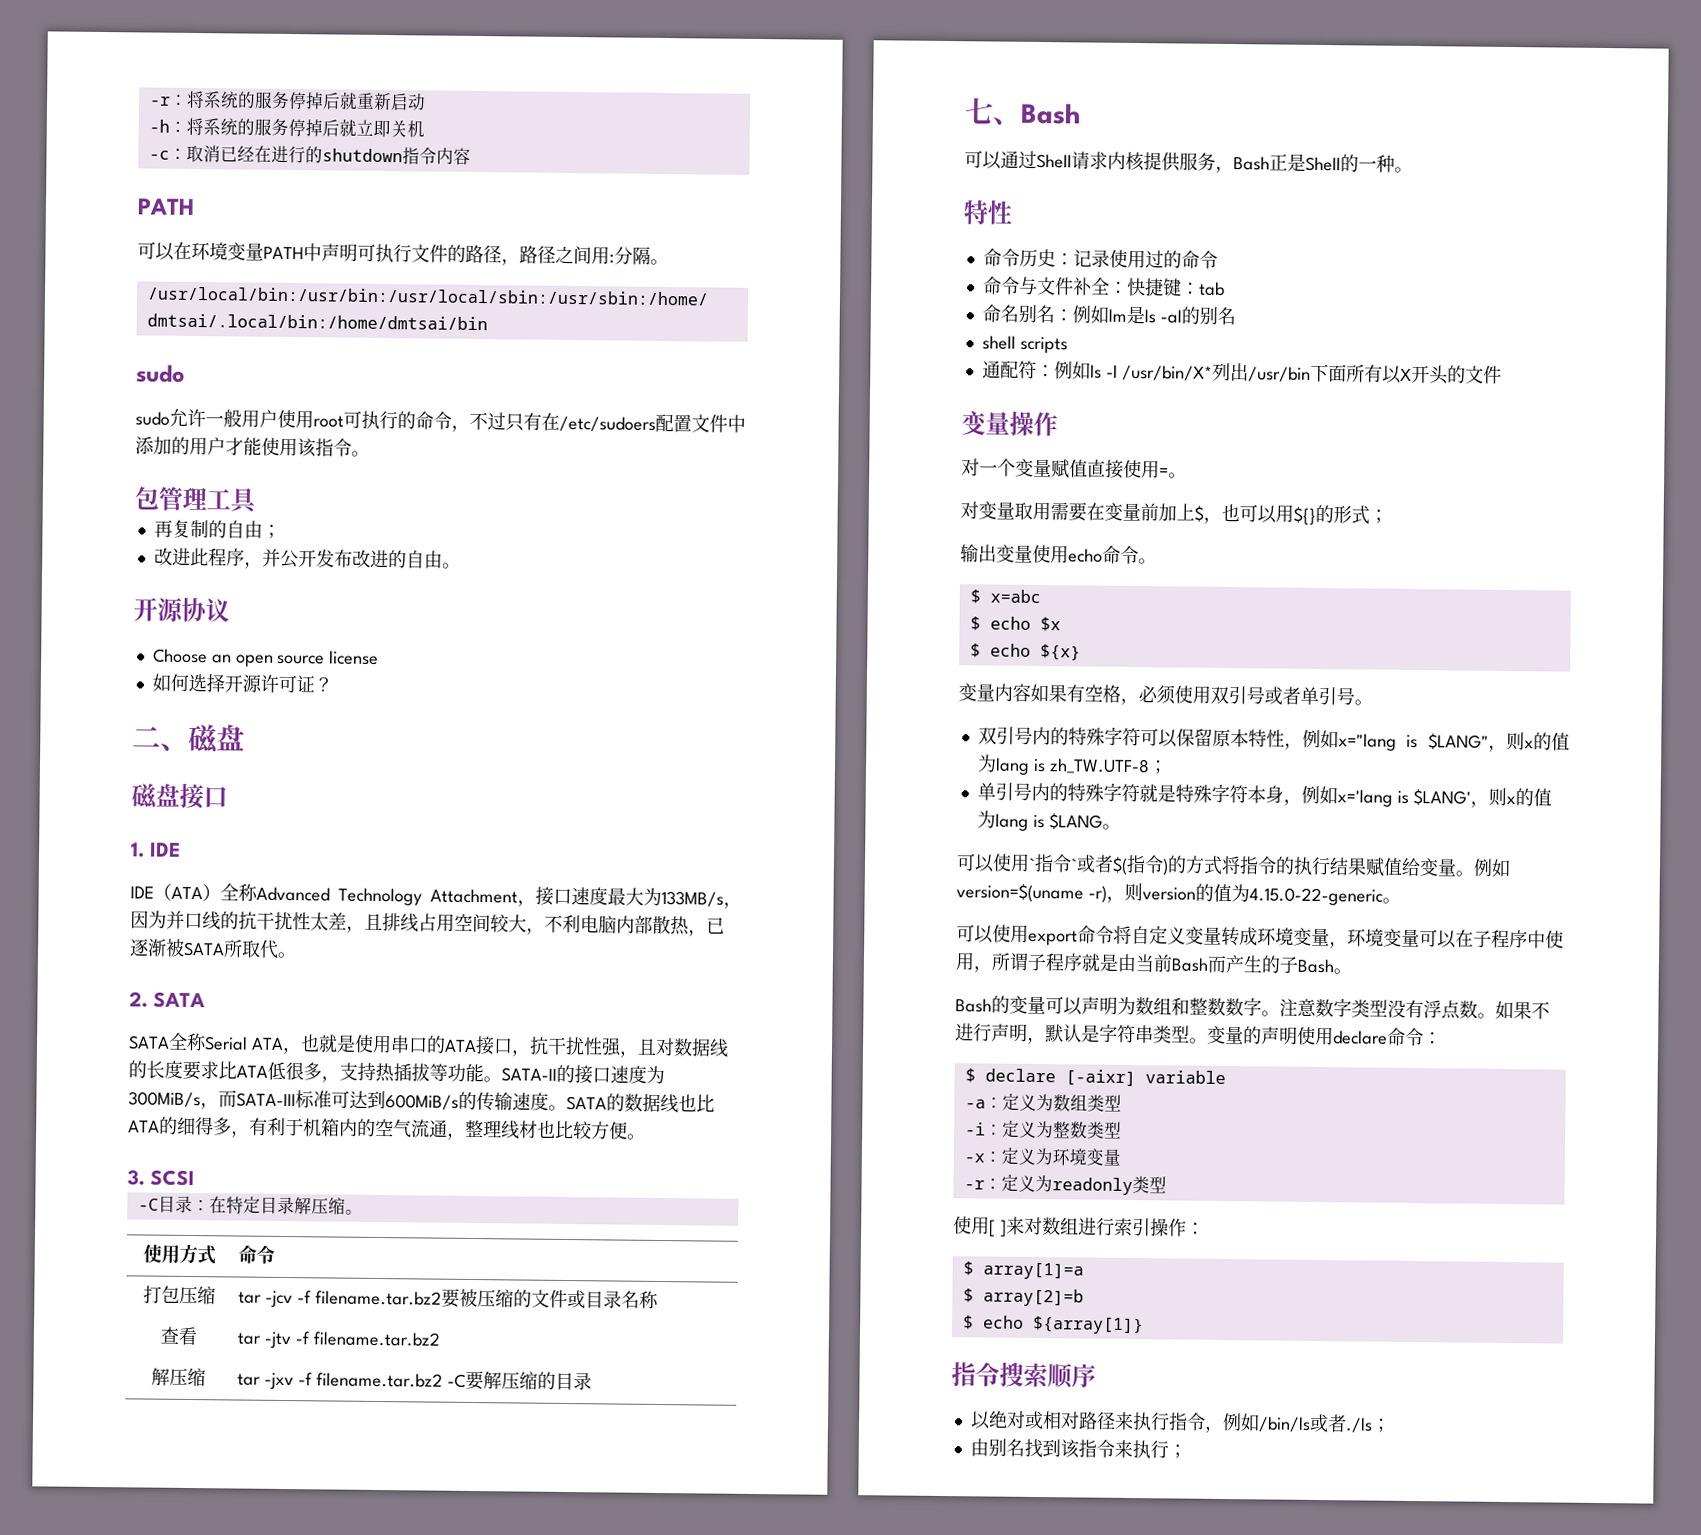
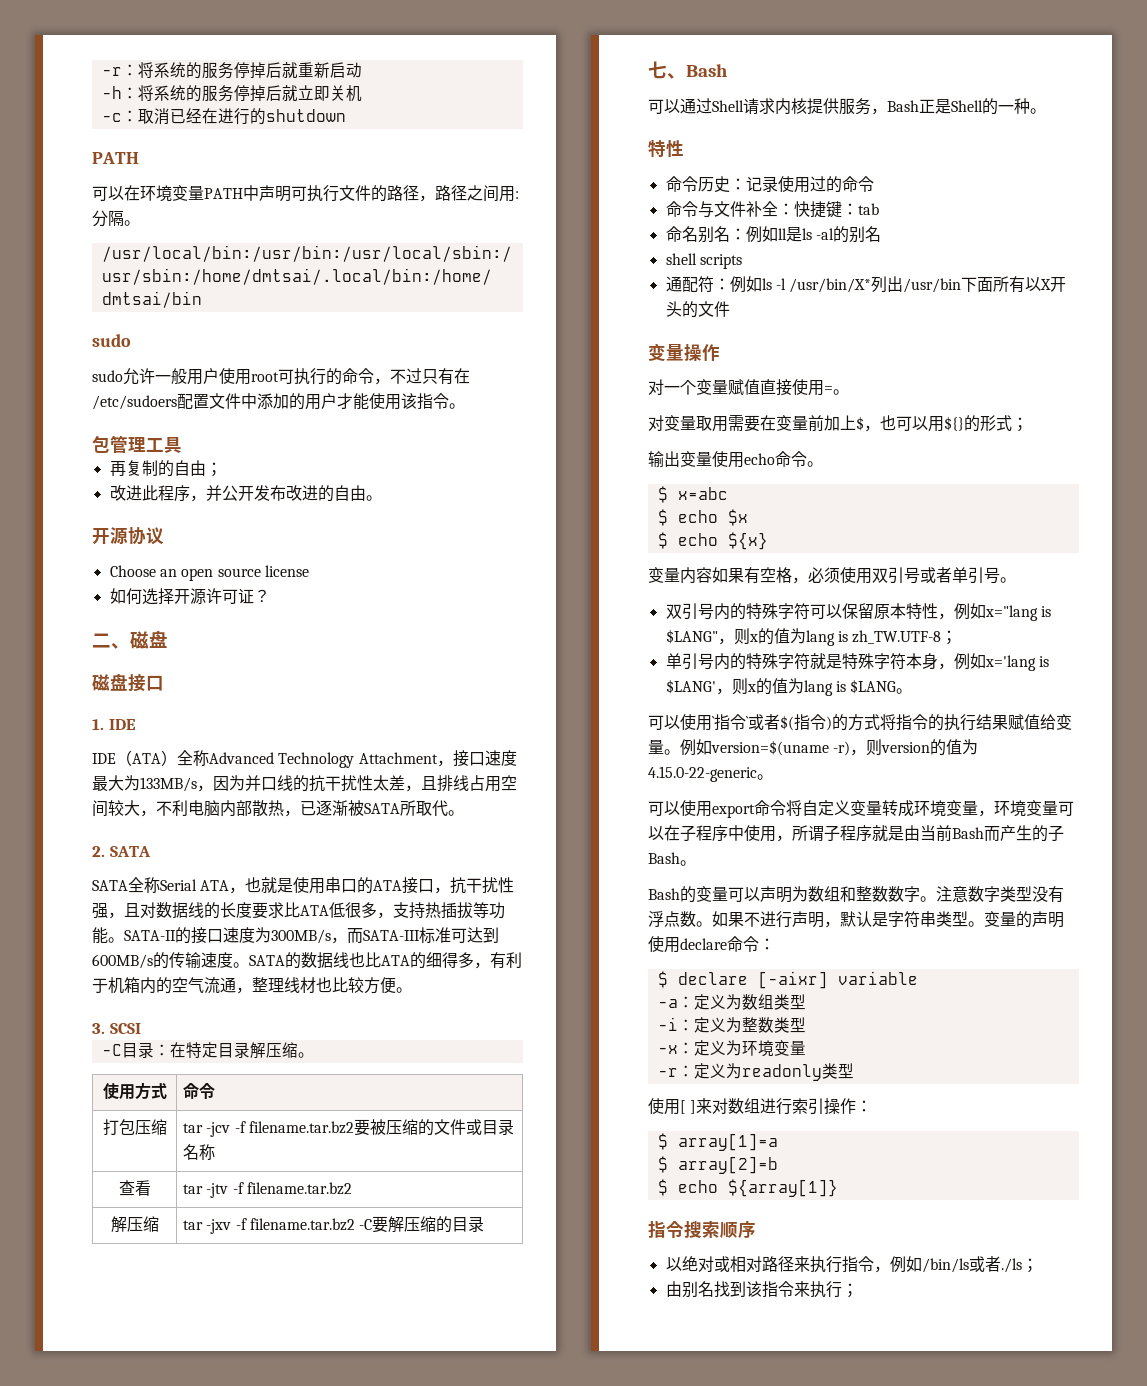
- -c：取消已经在进行的shutdown指令内容
+ -c：取消已经在进行的shutdown
- SATA-II的接口速度为300MiB/s，而SATA-III标准可达到600MiB/s的传输速度。
+ SATA-II的接口速度为300MB/s，而SATA-III标准可达到600MB/s的传输速度。
- 命名别名：例如lm是ls -al的别名
+ 命名别名：例如ll是ls -al的别名

